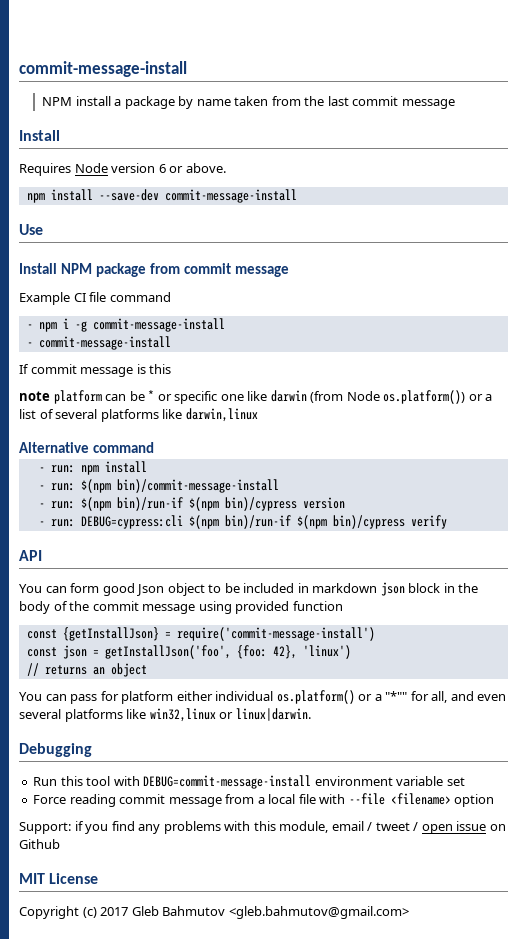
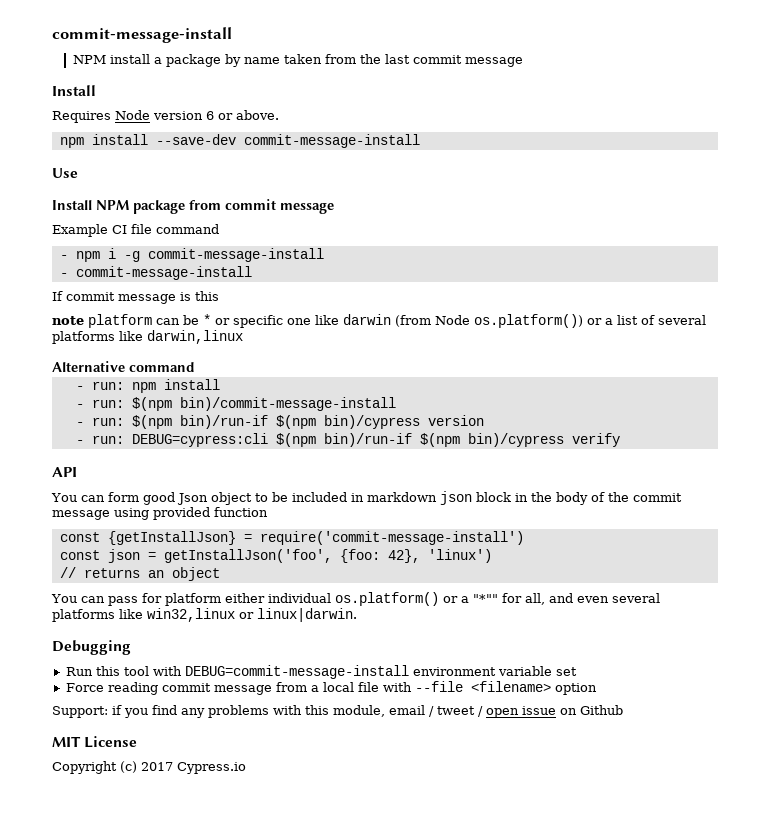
- Copyright (c) 2017 Gleb Bahmutov <gleb.bahmutov@gmail.com>
+ Copyright (c) 2017 Cypress.io

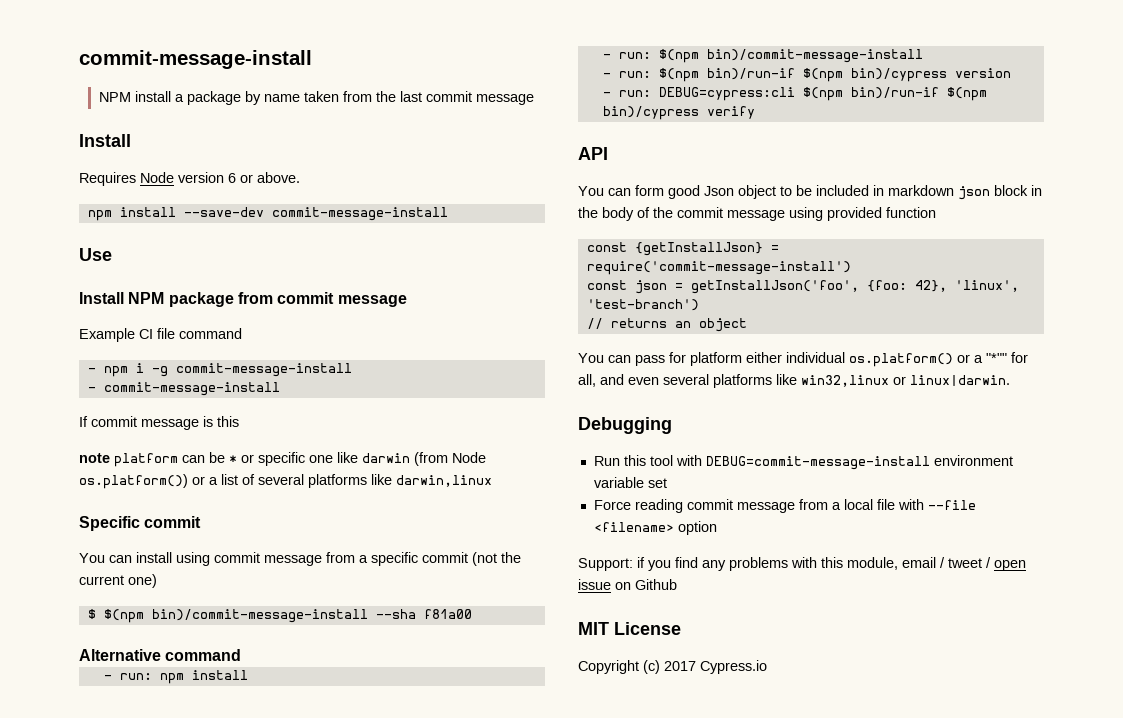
+ Specific commit
+ You can install using commit message from a specific commit (not the current one)
+ $ $(npm bin)/commit-message-install --sha f81a00
- const json = getInstallJson('foo', {foo: 42}, 'linux')
+ const json = getInstallJson('foo', {foo: 42}, 'linux', 'test-branch')

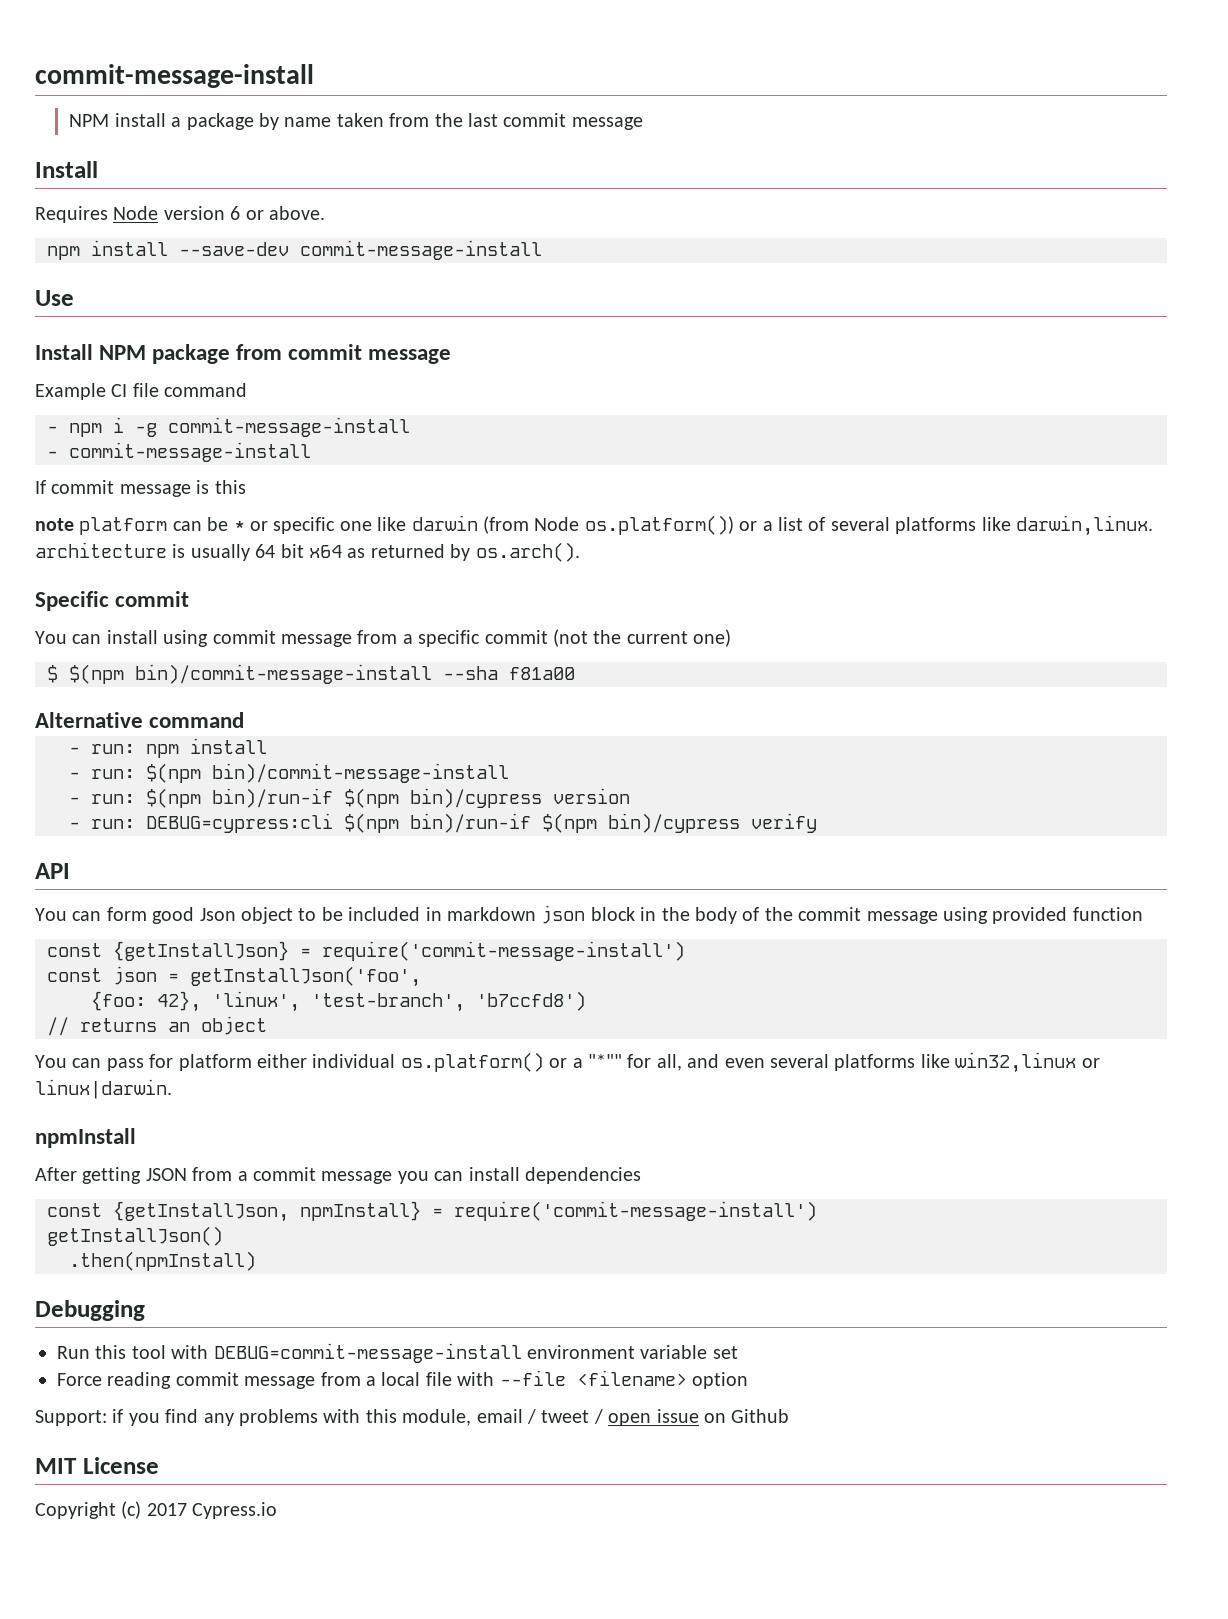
- note platform can be * or specific one like darwin (from Node os.platform()) or a list of several platforms like darwin,linux
+ note platform can be * or specific one like darwin (from Node os.platform()) or a list of several platforms like darwin,linux. architecture is usually 64 bit x64 as returned by os.arch().
- const json = getInstallJson('foo', {foo: 42}, 'linux', 'test-branch')
+ const json = getInstallJson('foo',
+ {foo: 42}, 'linux', 'test-branch', 'b7ccfd8')
+ npmInstall
+ After getting JSON from a commit message you can install dependencies
+ const {getInstallJson, npmInstall} = require('commit-message-install')
+ getInstallJson()
+ .then(npmInstall)

